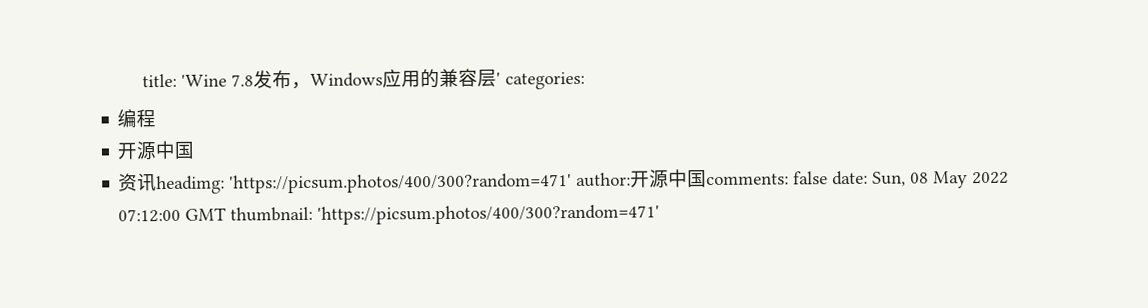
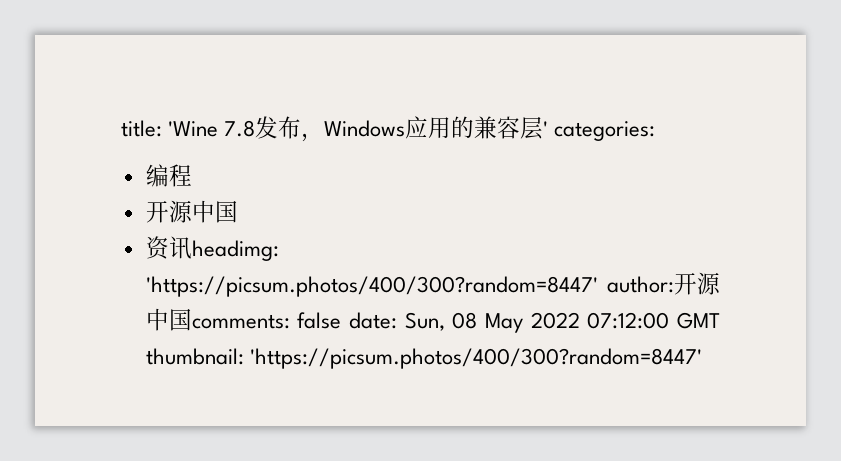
- 资讯headimg: 'https://picsum.photos/400/300?random=471' author:开源中国comments: false date: Sun, 08 May 2022 07:12:00 GMT thumbnail: 'https://picsum.photos/400/300?random=471'
+ 资讯headimg: 'https://picsum.photos/400/300?random=8447' author:开源中国comments: false date: Sun, 08 May 2022 07:12:00 GMT thumbnail: 'https://picsum.photos/400/300?random=8447'

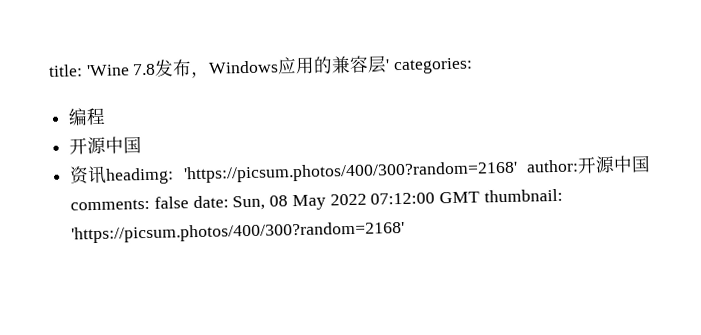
- 资讯headimg: 'https://picsum.photos/400/300?random=8447' author:开源中国comments: false date: Sun, 08 May 2022 07:12:00 GMT thumbnail: 'https://picsum.photos/400/300?random=8447'
+ 资讯headimg: 'https://picsum.photos/400/300?random=2168' author:开源中国comments: false date: Sun, 08 May 2022 07:12:00 GMT thumbnail: 'https://picsum.photos/400/300?random=2168'

